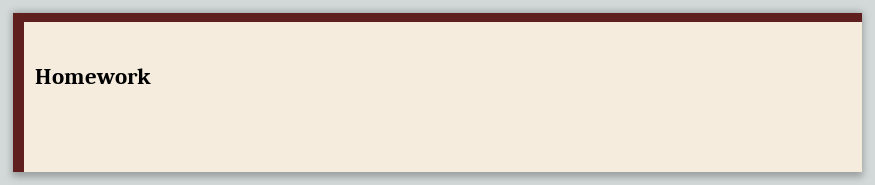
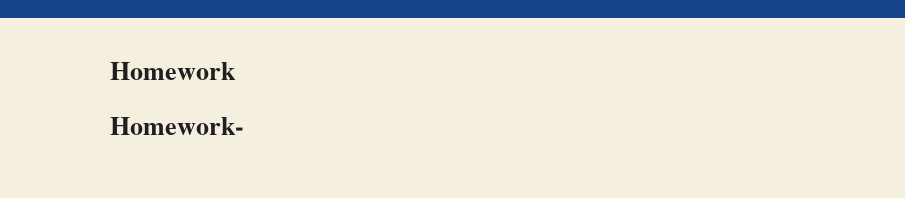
+ Homework-

